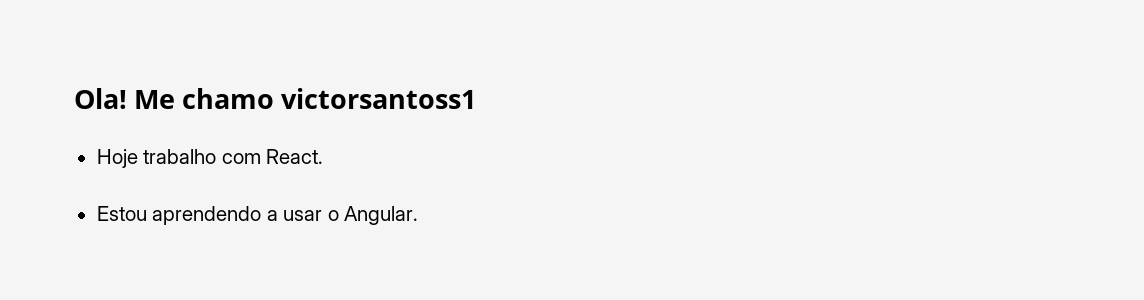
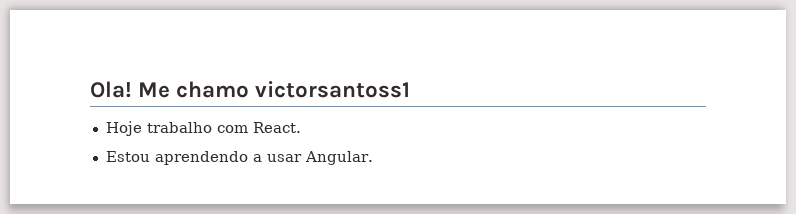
- Estou aprendendo a usar o Angular.
+ Estou aprendendo a usar Angular.

